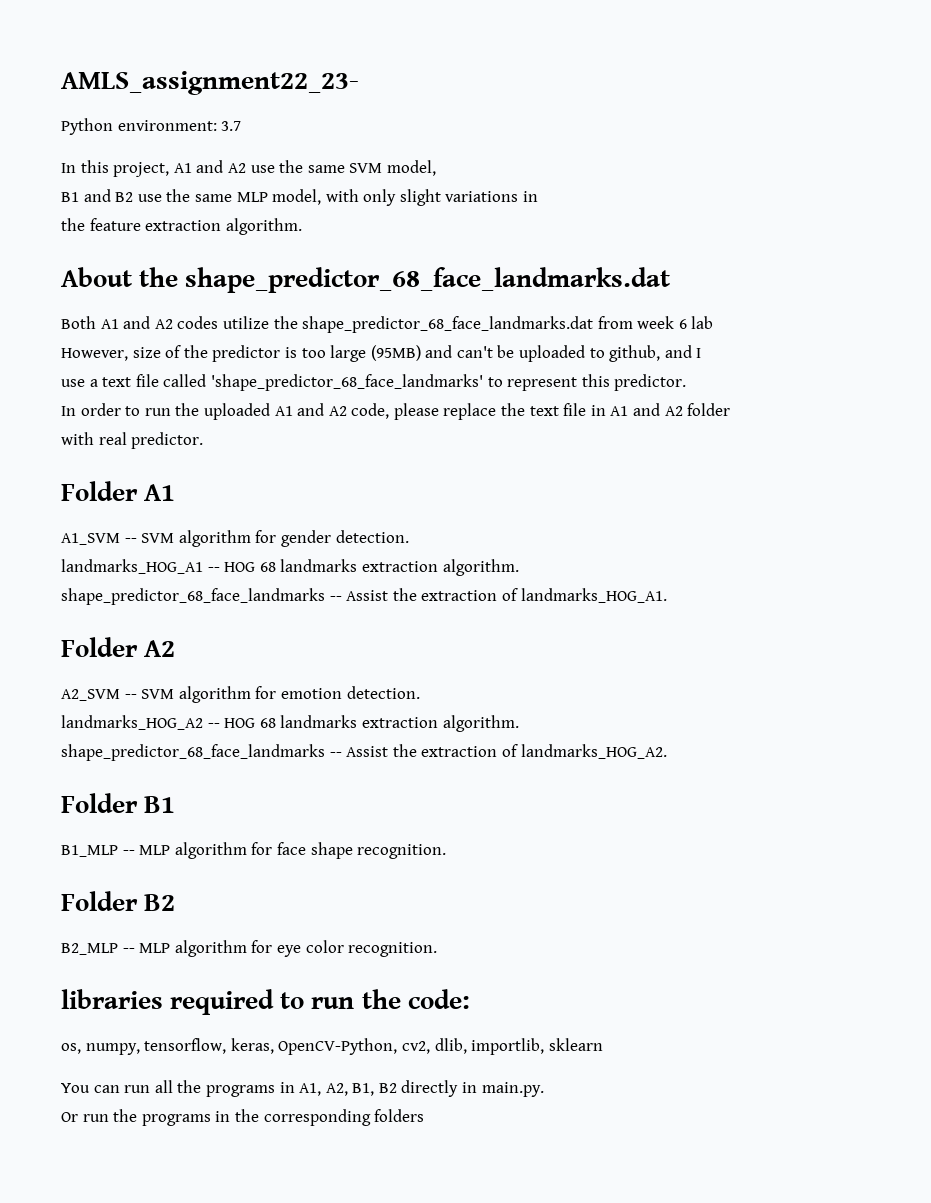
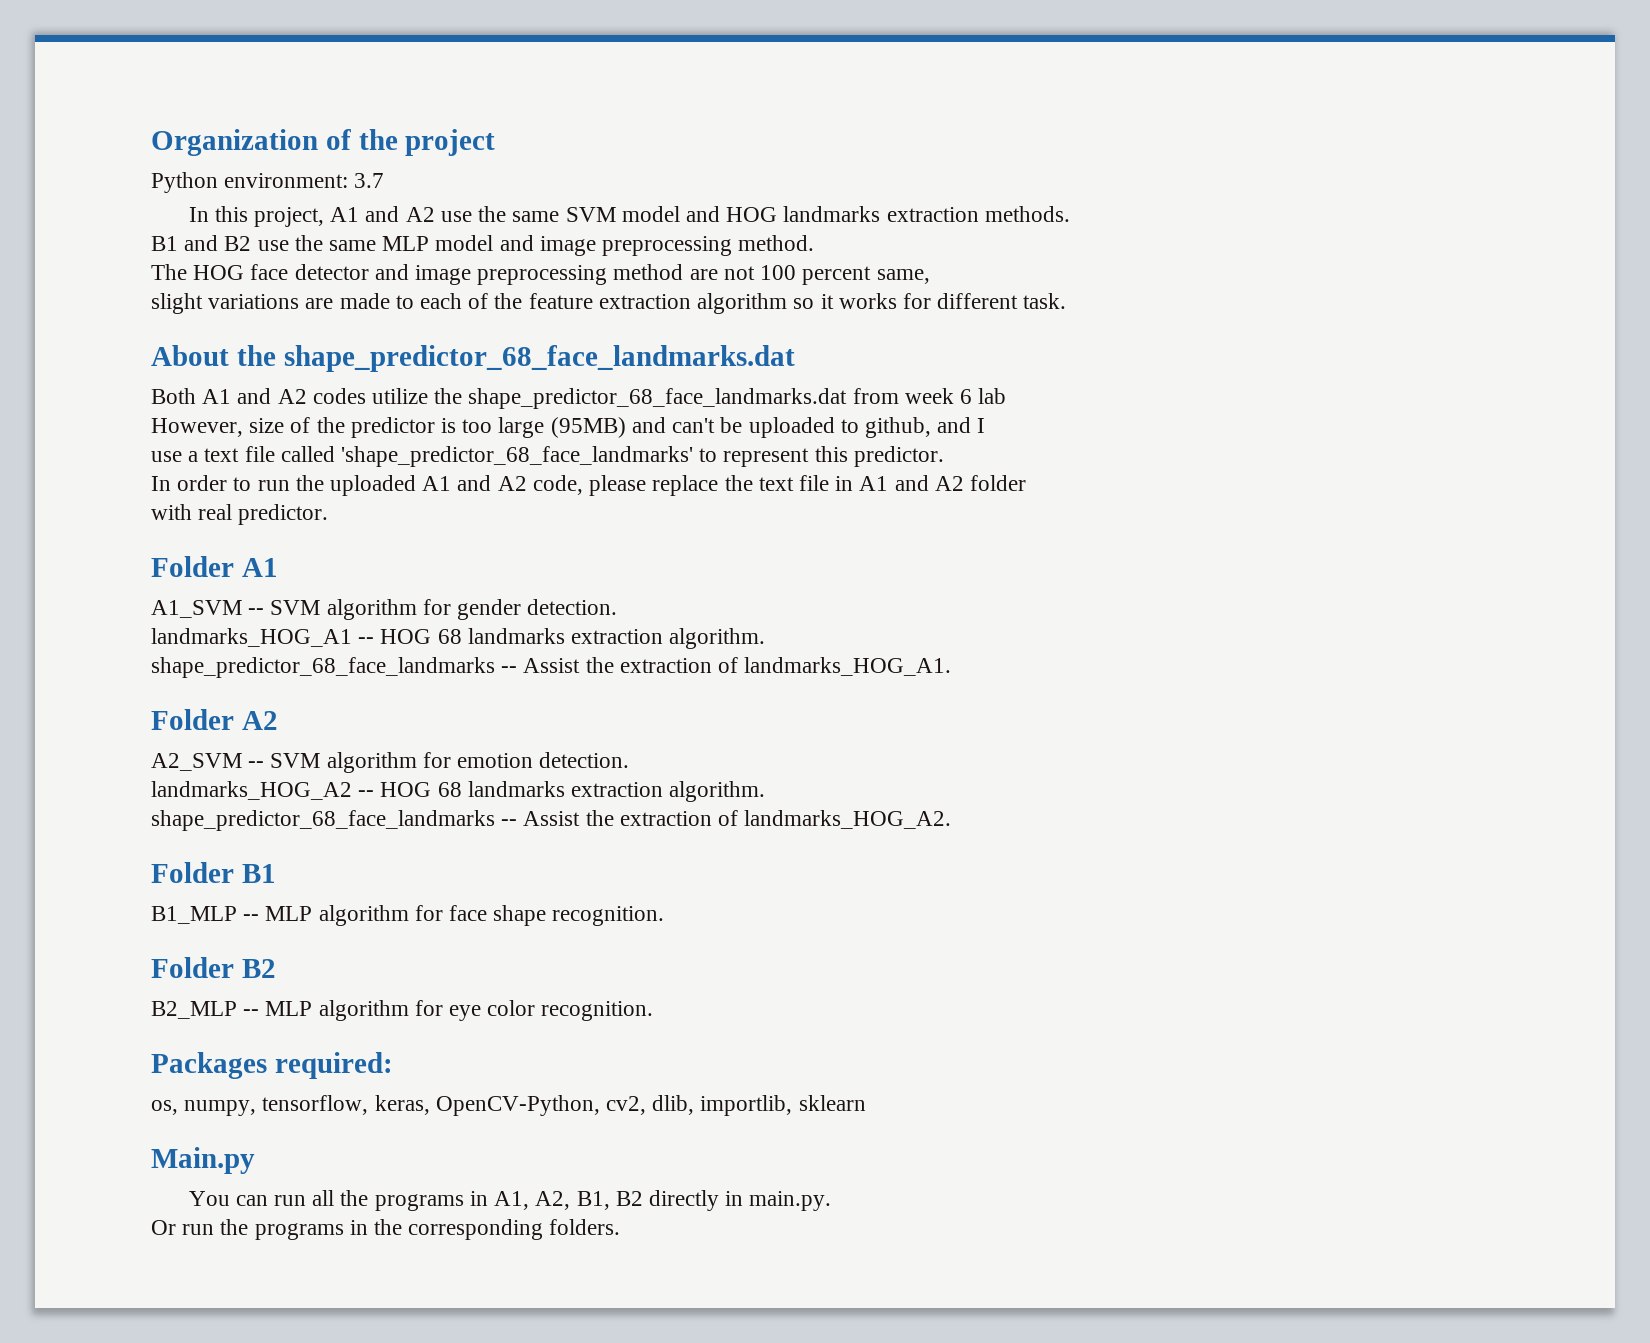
- AMLS_assignment22_23-
+ Organization of the project
- In this project, A1 and A2 use the same SVM model,
+ In this project, A1 and A2 use the same SVM model and HOG landmarks extraction methods.
- B1 and B2 use the same MLP model, with only slight variations in
- the feature extraction algorithm.
+ B1 and B2 use the same MLP model and image preprocessing method.
+ The HOG face detector and image preprocessing method are not 100 percent same,
+ slight variations are made to each of the feature extraction algorithm so it works for different task.
- libraries required to run the code:
+ Packages required:
+ Main.py
- Or run the programs in the corresponding folders
+ Or run the programs in the corresponding folders.

